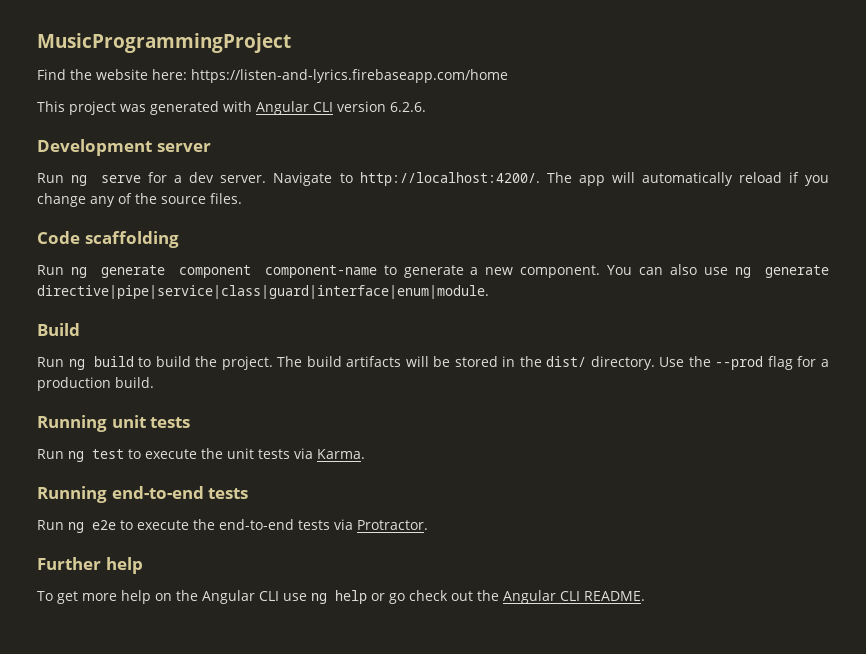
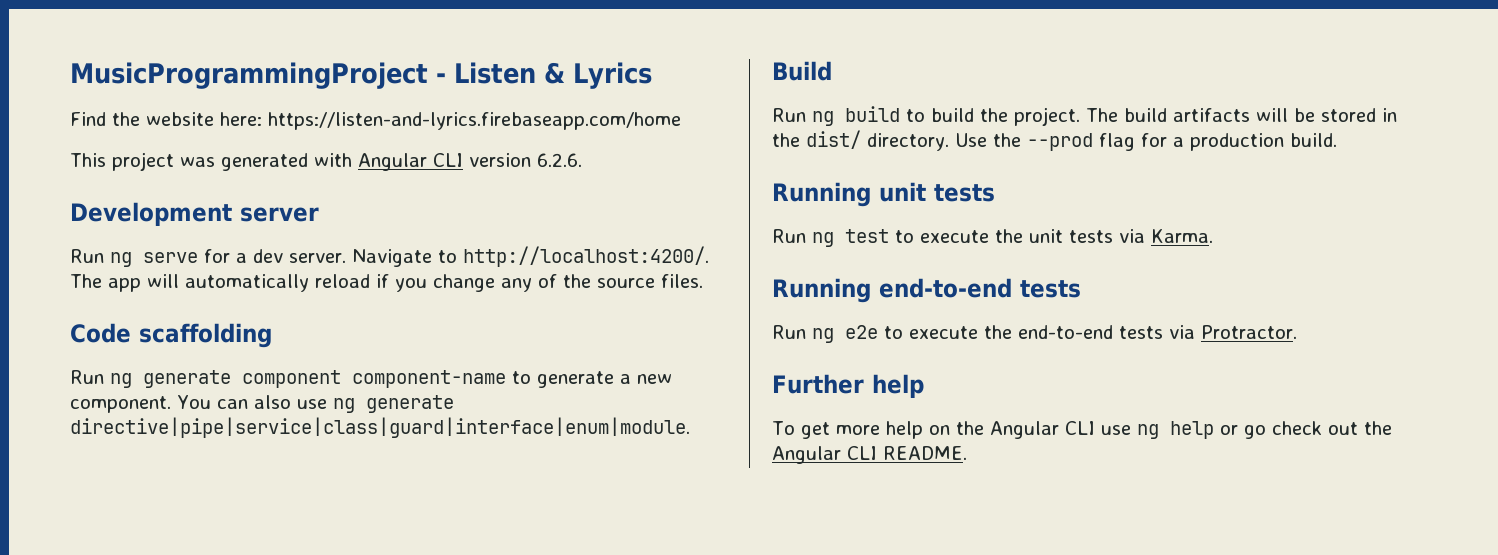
- MusicProgrammingProject
+ MusicProgrammingProject - Listen & Lyrics

